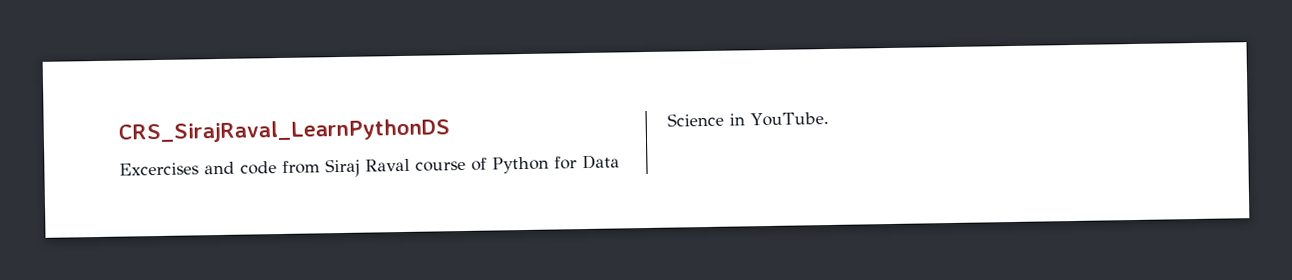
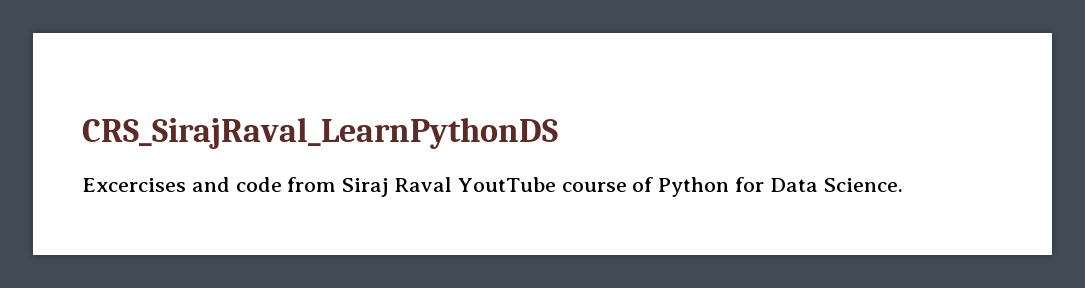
- Excercises and code from Siraj Raval course of Python for Data Science in YouTube.
+ Excercises and code from Siraj Raval YoutTube course of Python for Data Science.

